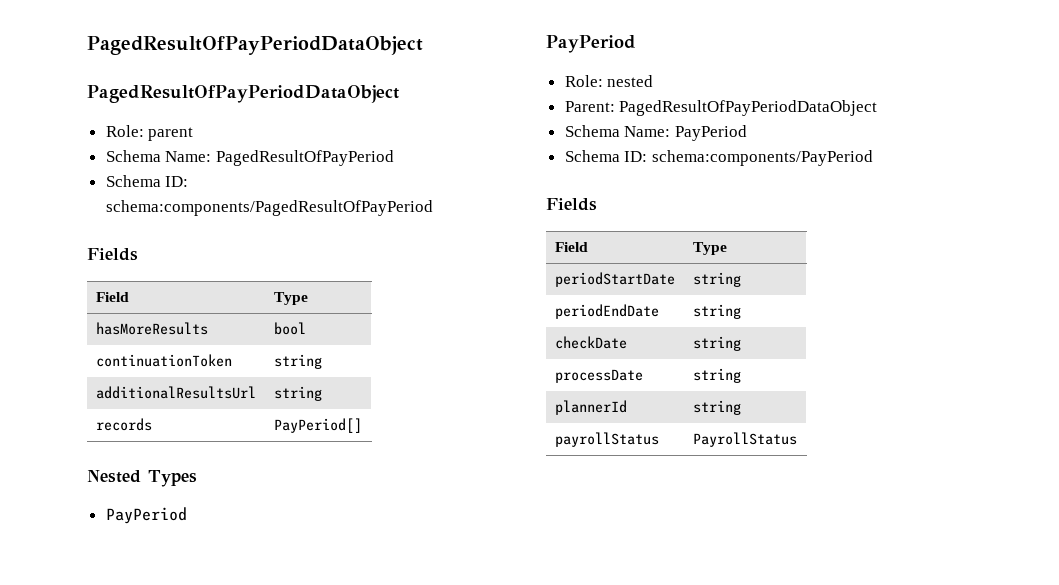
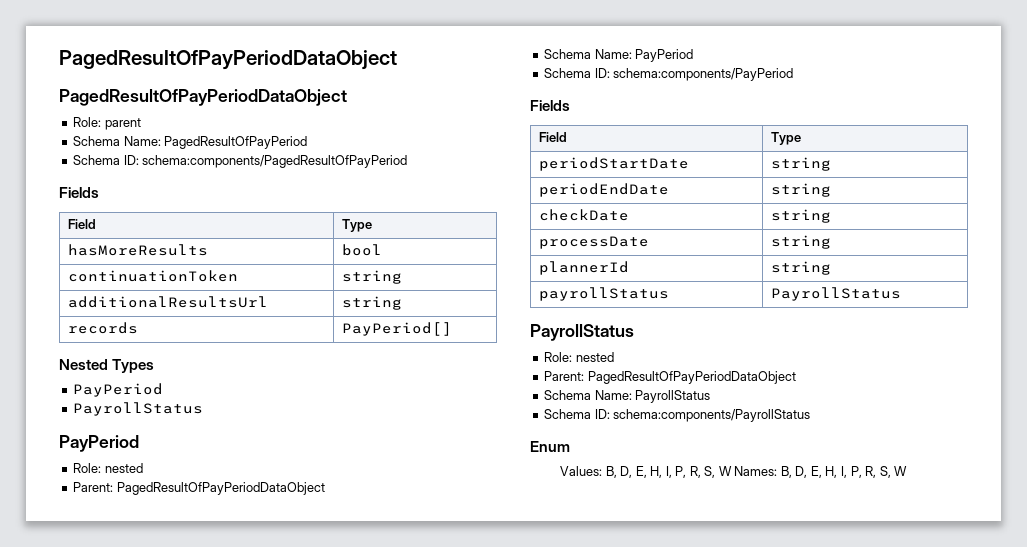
  Nested Types
  PayPeriod
+ PayrollStatus
  payrollStatus | PayrollStatus
+ PayrollStatus
+ Role: nested
+ Parent: PagedResultOfPayPeriodDataObject
+ Schema Name: PayrollStatus
+ Schema ID: schema:components/PayrollStatus
+ Enum
+ Values: B, D, E, H, I, P, R, S, W Names: B, D, E, H, I, P, R, S, W

